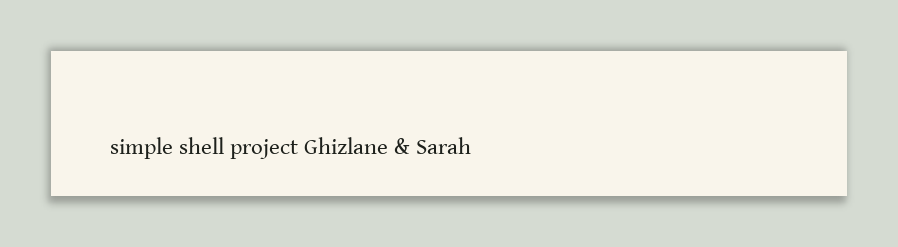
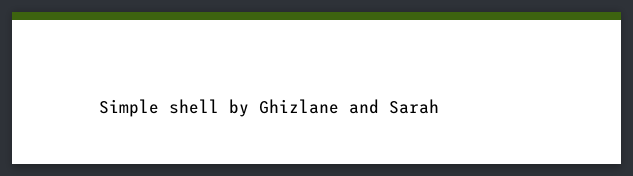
- simple shell project Ghizlane & Sarah
+ Simple shell by Ghizlane and Sarah

